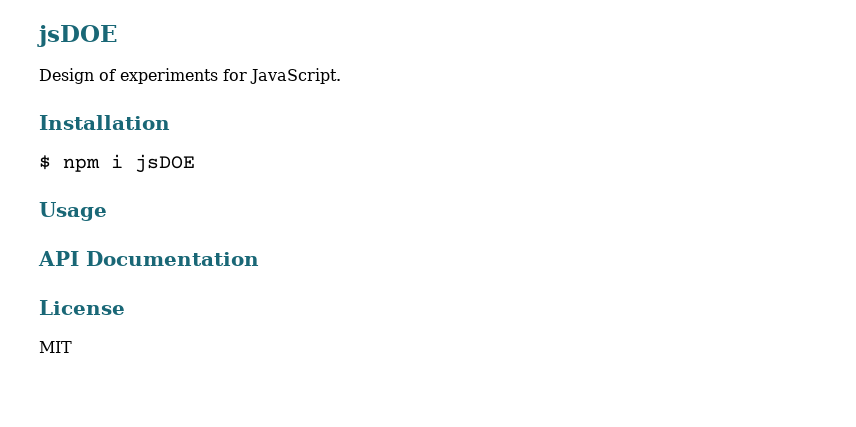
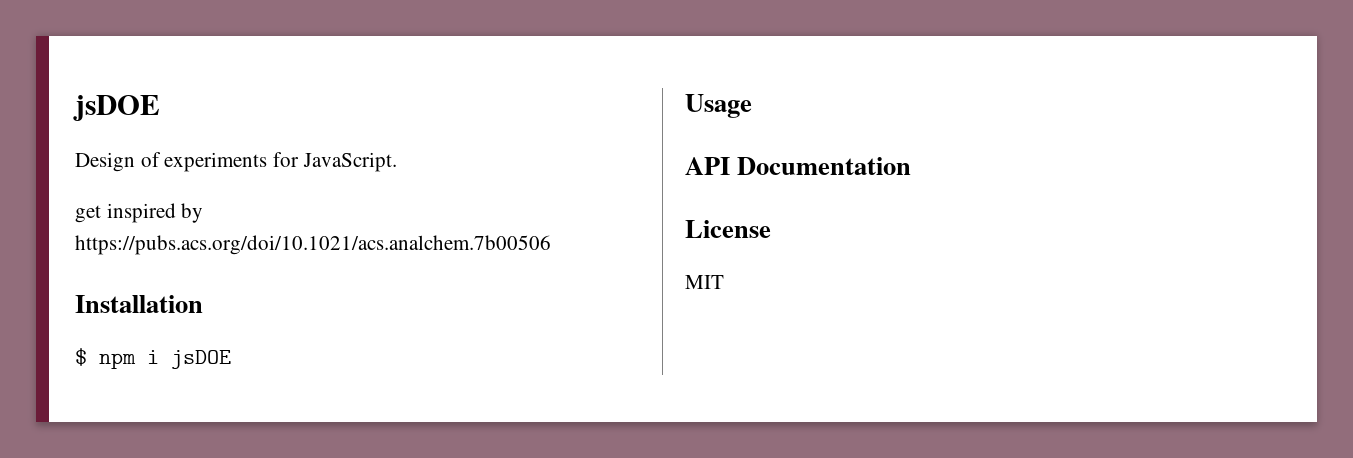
+ get inspired by https://pubs.acs.org/doi/10.1021/acs.analchem.7b00506

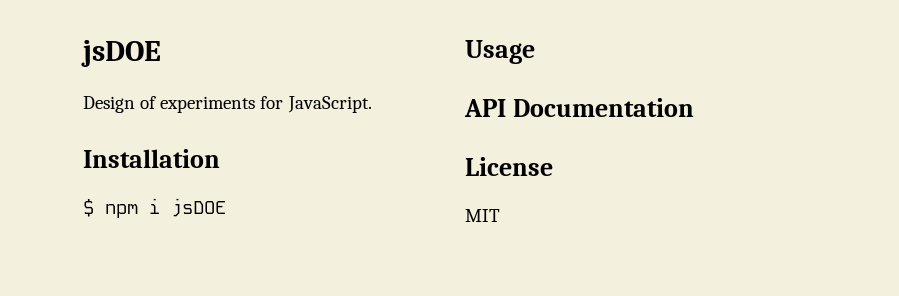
- get inspired by https://pubs.acs.org/doi/10.1021/acs.analchem.7b00506

